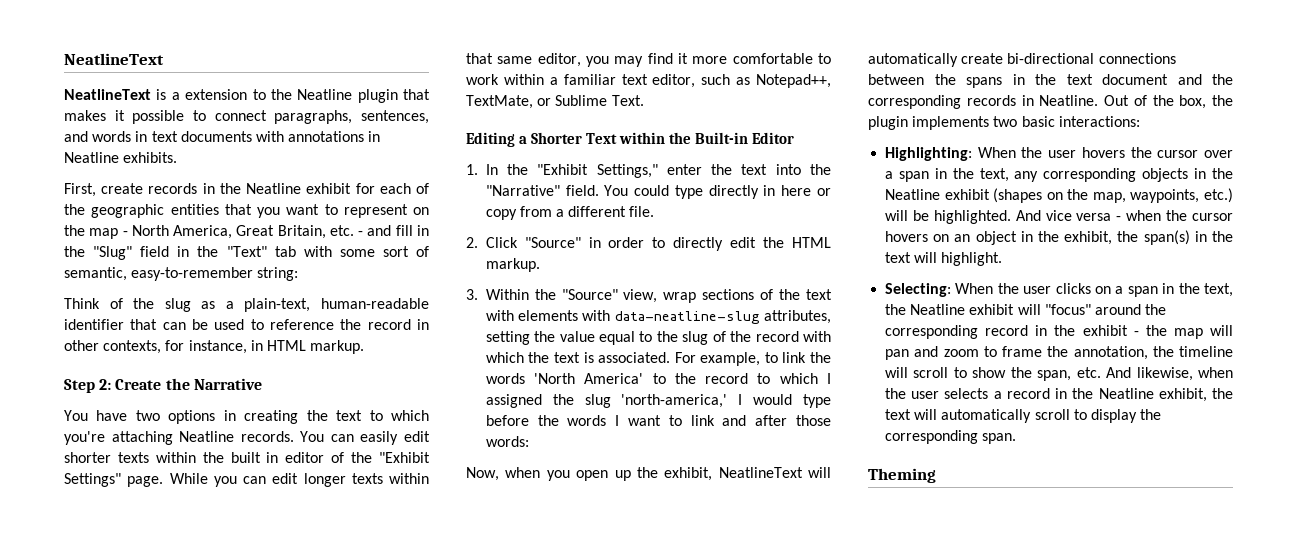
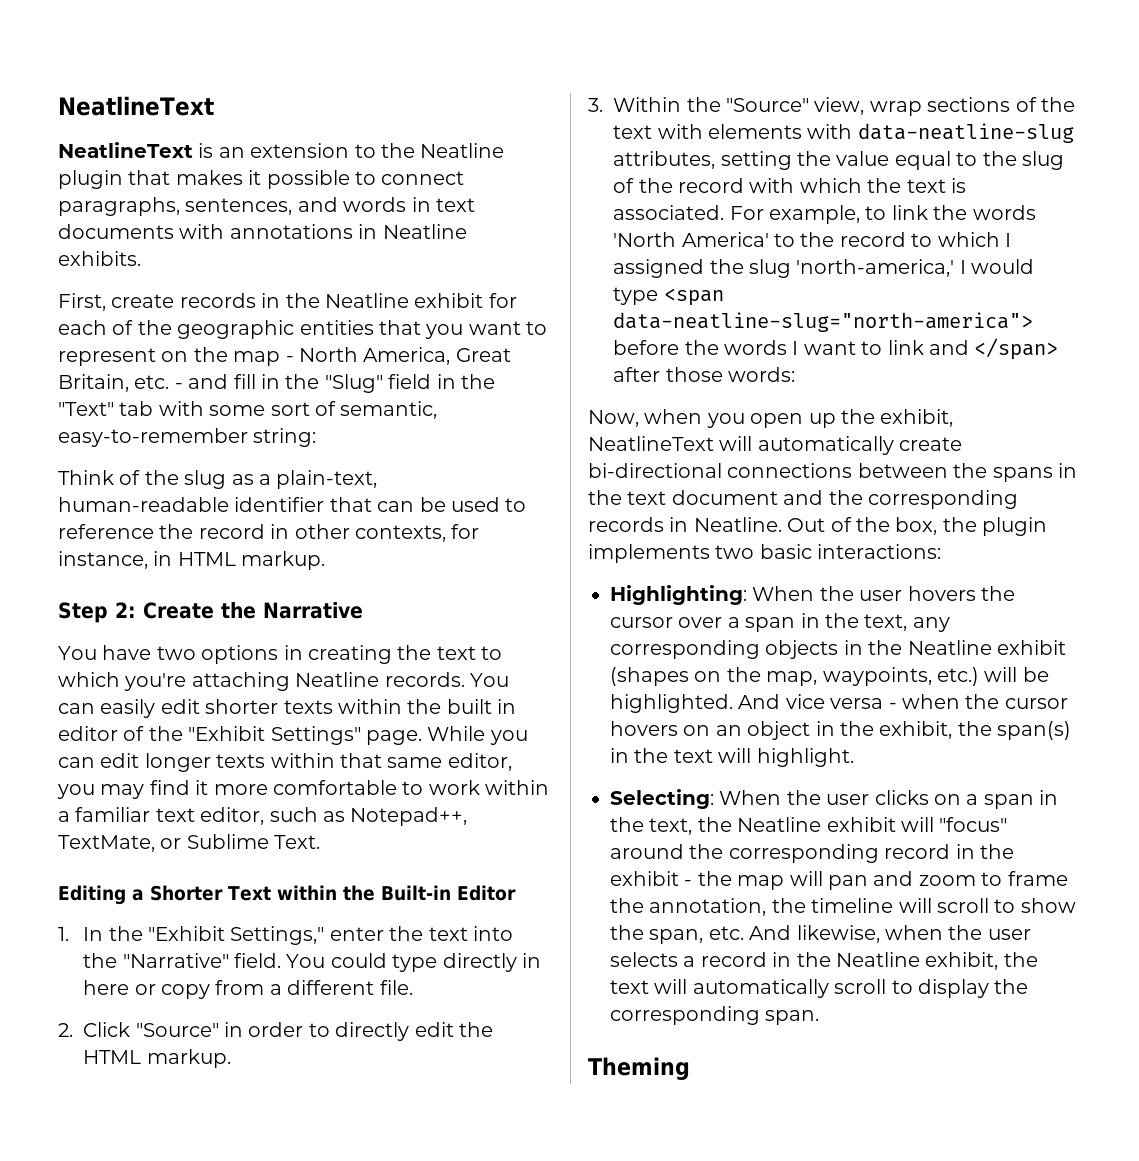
- NeatlineText is a extension to the Neatline plugin that makes it possible to connect paragraphs, sentences, and words in text documents with annotations in Neatline exhibits.
+ NeatlineText is an extension to the Neatline plugin that makes it possible to connect paragraphs, sentences, and words in text documents with annotations in Neatline exhibits.
- For example, to link the words 'North America' to the record to which I assigned the slug 'north-america,' I would type before the words I want to link and after those words:
+ For example, to link the words 'North America' to the record to which I assigned the slug 'north-america,' I would type <span data-neatline-slug="north-america"> before the words I want to link and </span> after those words:

